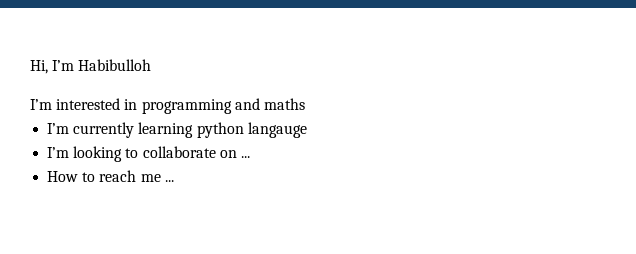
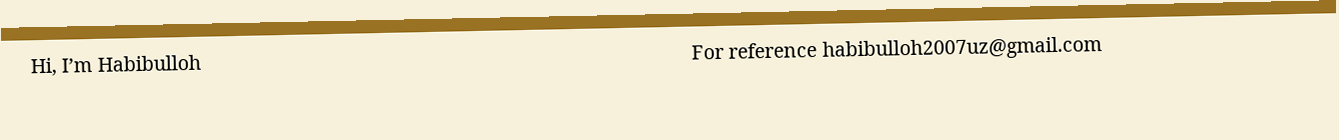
- I’m interested in programming and maths
- I’m currently learning python langauge
- I’m looking to collaborate on ...
- How to reach me ...
+ For reference habibulloh2007uz@gmail.com

